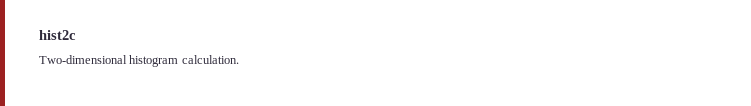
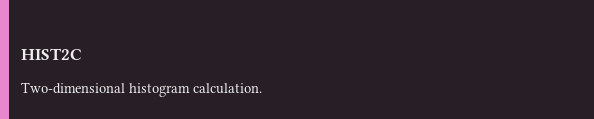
- hist2c
+ HIST2C

